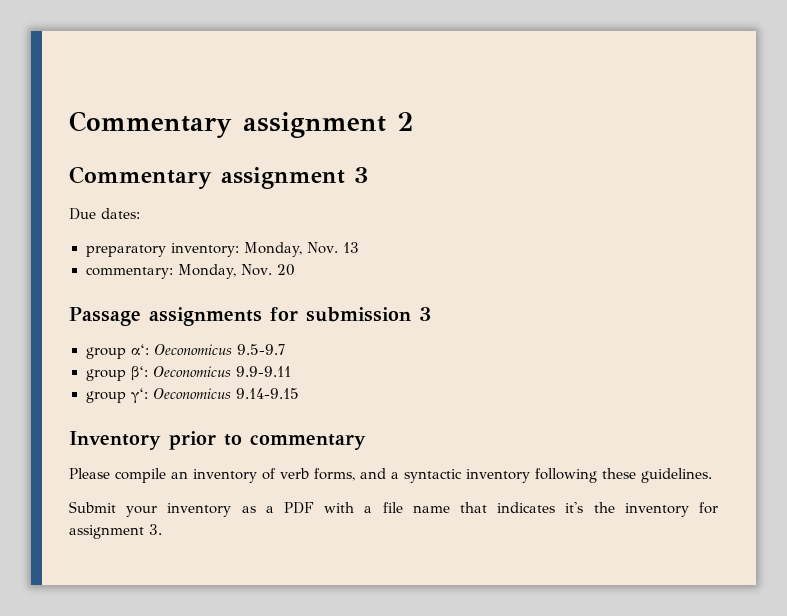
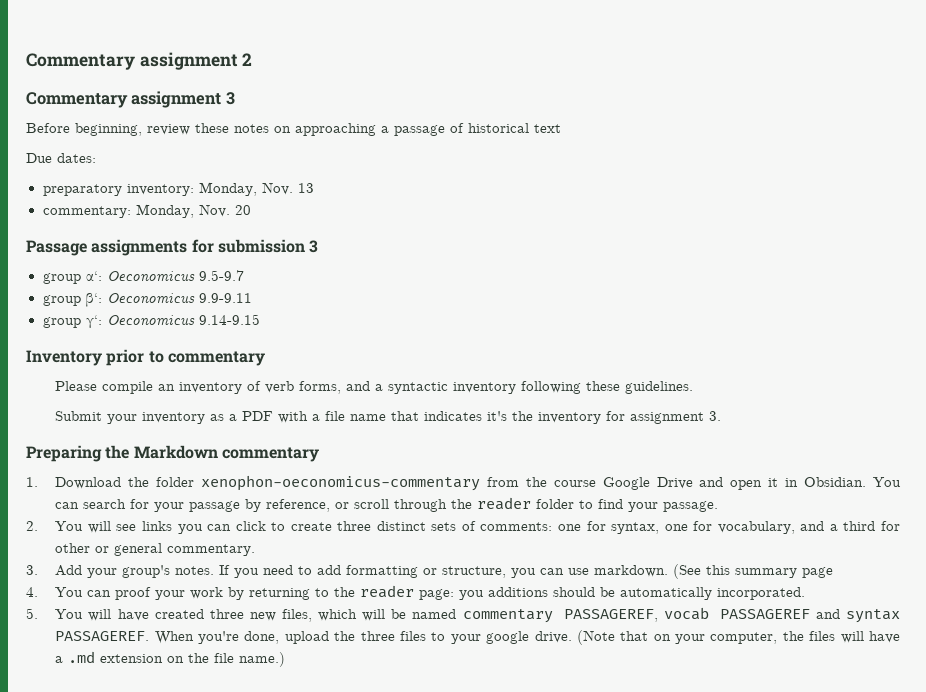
+ Before beginning, review these notes on approaching a passage of historical text
+ Preparing the Markdown commentary
+ 1. Download the folder xenophon-oeconomicus-commentary from the course Google Drive and open it in Obsidian. You can search for your passage by reference, or scroll through the reader folder to find your passage.
+ 2. You will see links you can click to create three distinct sets of comments: one for syntax, one for vocabulary, and a third for other or general commentary.
+ 3. Add your group's notes. If you need to add formatting or structure, you can use markdown. (See this summary page
+ 4. You can proof your work by returning to the reader page: you additions should be automatically incorporated.
+ 5. You will have created three new files, which will be named commentary PASSAGEREF, vocab PASSAGEREF and syntax PASSAGEREF. When you're done, upload the three files to your google drive. (Note that on your computer, the files will have a .md extension on the file name.)

